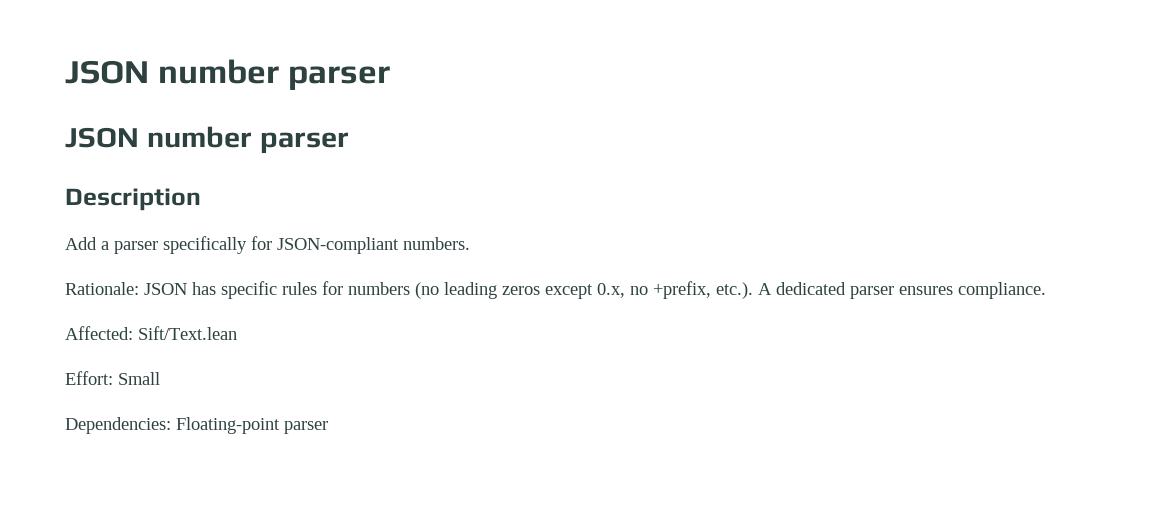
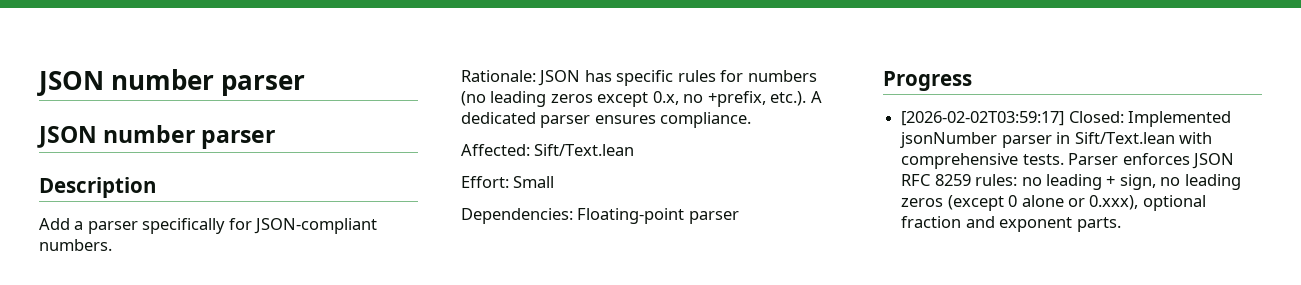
+ Progress
+ [2026-02-02T03:59:17] Closed: Implemented jsonNumber parser in Sift/Text.lean with comprehensive tests. Parser enforces JSON RFC 8259 rules: no leading + sign, no leading zeros (except 0 alone or 0.xxx), optional fraction and exponent parts.

